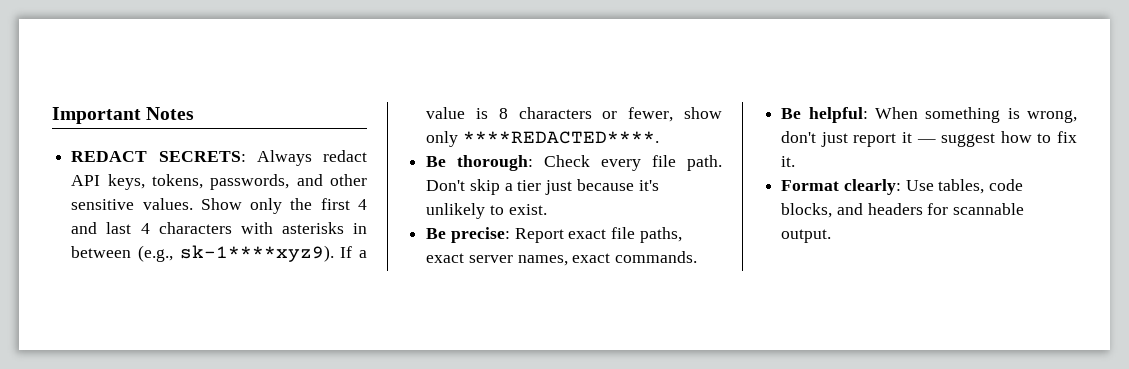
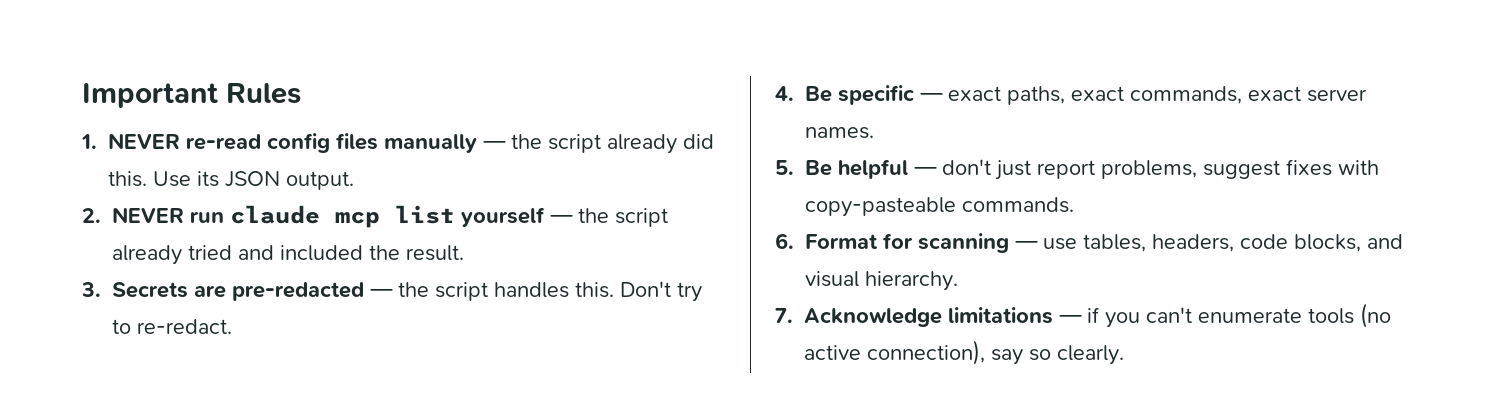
- Important Notes
- REDACT SECRETS: Always redact API keys, tokens, passwords, and other sensitive values. Show only the first 4 and last 4 characters with asterisks in between (e.g., sk-1****xyz9). If a value is 8 characters or fewer, show only ****REDACTED****.
- Be thorough: Check every file path. Don't skip a tier just because it's unlikely to exist.
- Be precise: Report exact file paths, exact server names, exact commands.
- Be helpful: When something is wrong, don't just report it — suggest how to fix it.
- Format clearly: Use tables, code blocks, and headers for scannable output.
+ Important Rules
+ 1. NEVER re-read config files manually — the script already did this. Use its JSON output.
+ 2. NEVER run claude mcp list yourself — the script already tried and included the result.
+ 3. Secrets are pre-redacted — the script handles this. Don't try to re-redact.
+ 4. Be specific — exact paths, exact commands, exact server names.
+ 5. Be helpful — don't just report problems, suggest fixes with copy-pasteable commands.
+ 6. Format for scanning — use tables, headers, code blocks, and visual hierarchy.
+ 7. Acknowledge limitations — if you can't enumerate tools (no active connection), say so clearly.

